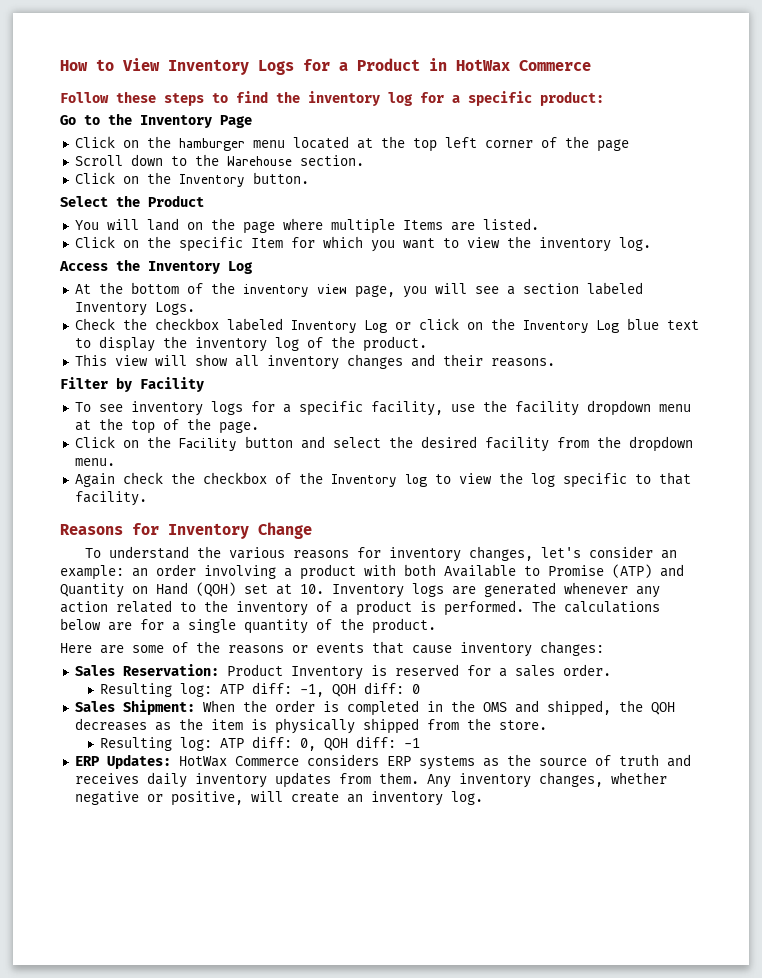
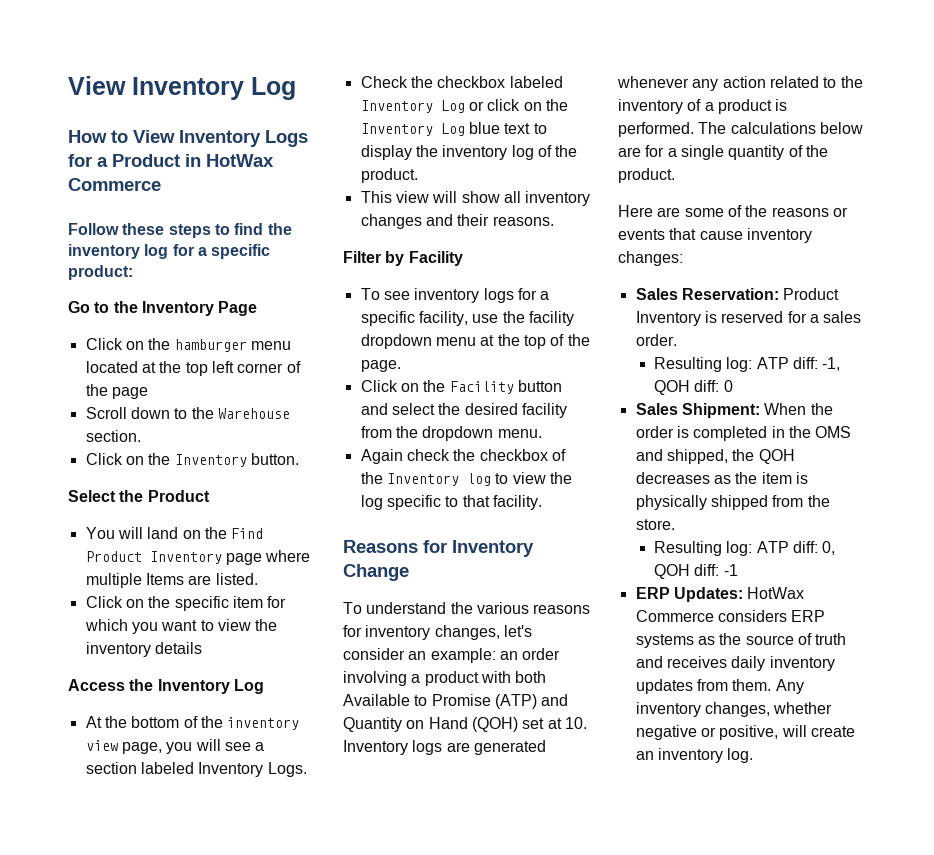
+ View Inventory Log
- You will land on the page where multiple Items are listed.
+ You will land on the Find Product Inventory page where multiple Items are listed.
- Click on the specific Item for which you want to view the inventory log.
+ Click on the specific item for which you want to view the inventory details

